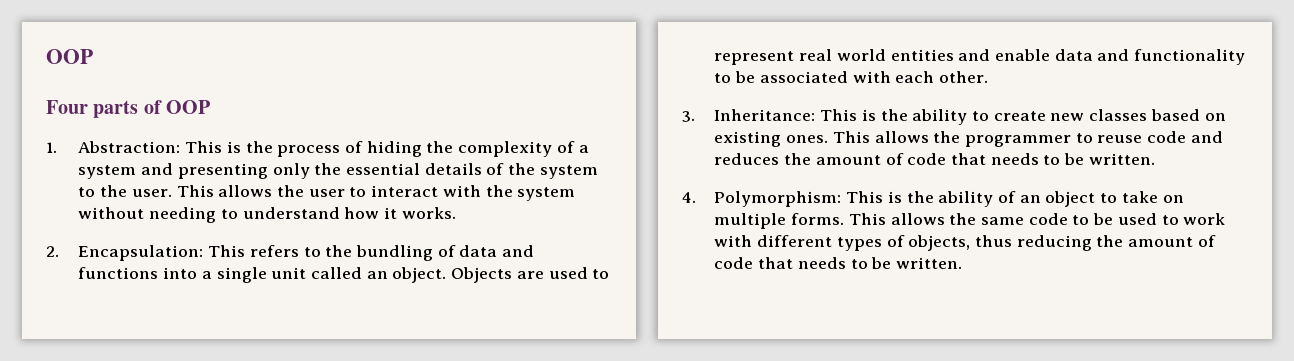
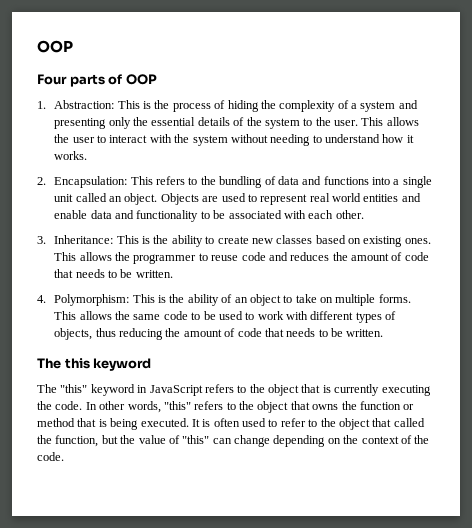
+ The this keyword
+ The "this" keyword in JavaScript refers to the object that is currently executing the code. In other words, "this" refers to the object that owns the function or method that is being executed. It is often used to refer to the object that called the function, but the value of "this" can change depending on the context of the code.

